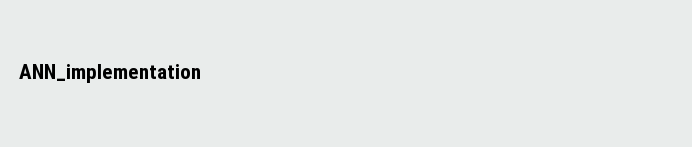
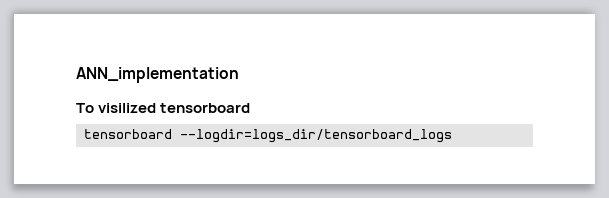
+ To visilized tensorboard
+ tensorboard --logdir=logs_dir/tensorboard_logs

